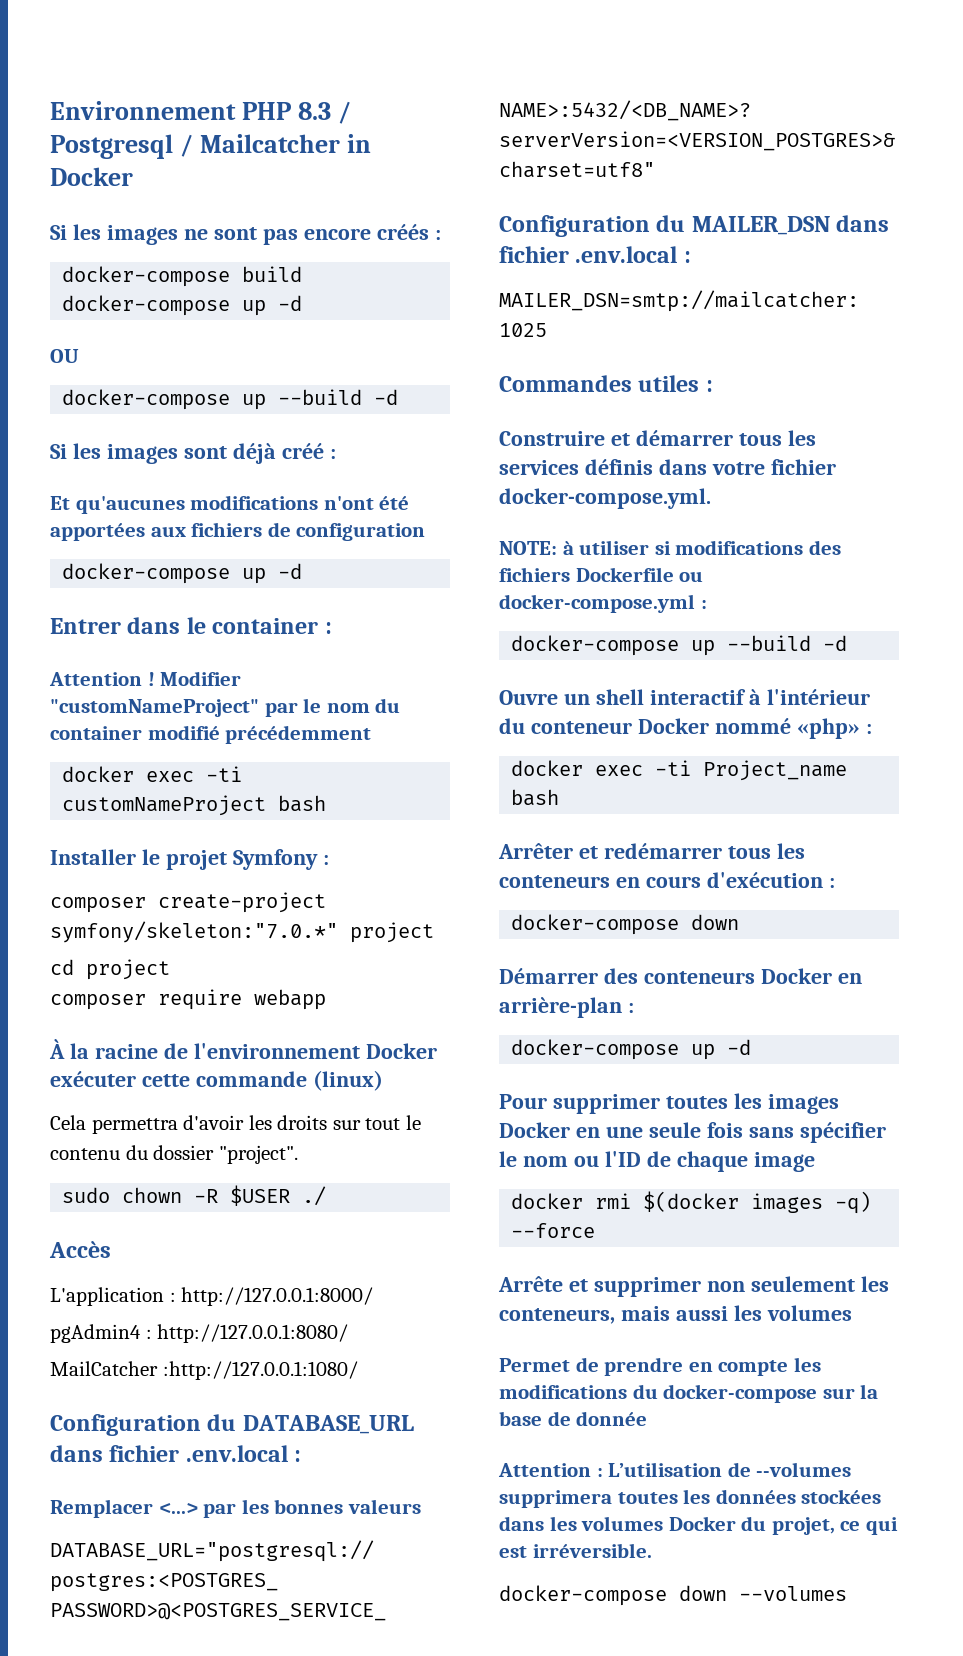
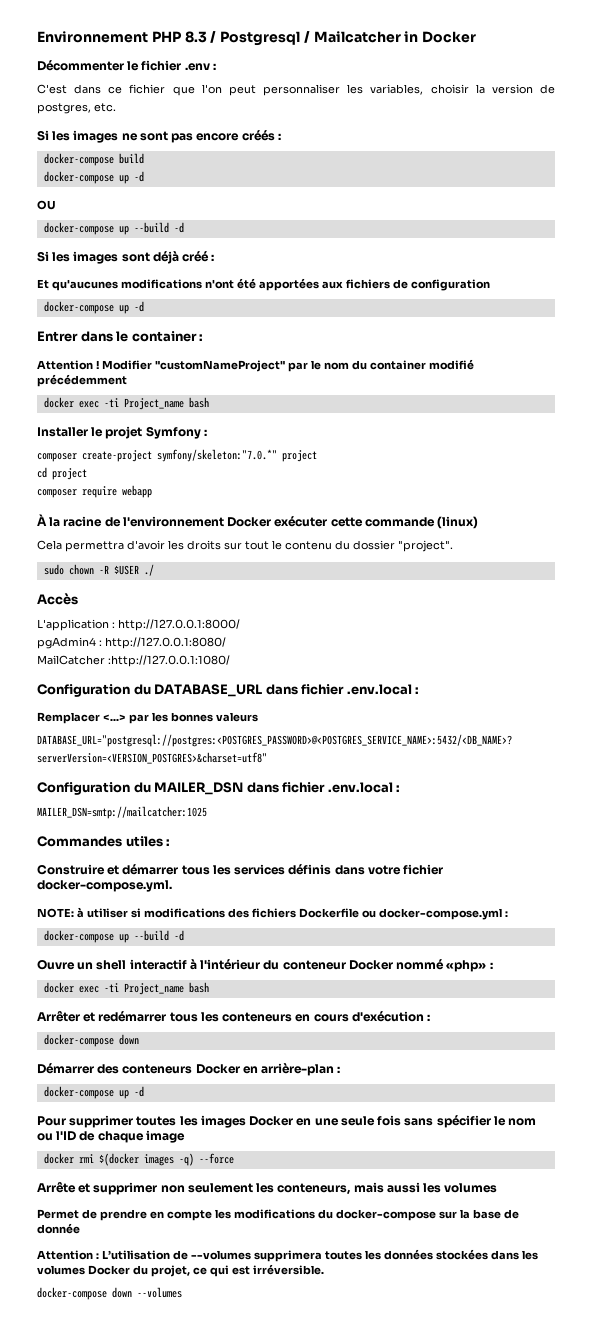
+ Décommenter le fichier .env :
+ C'est dans ce fichier que l'on peut personnaliser les variables, choisir la version de postgres, etc.
  Modifier "customNameProject" par le nom du container modifié précédemment
- docker exec -ti customNameProject bash
+ docker exec -ti Project_name bash

